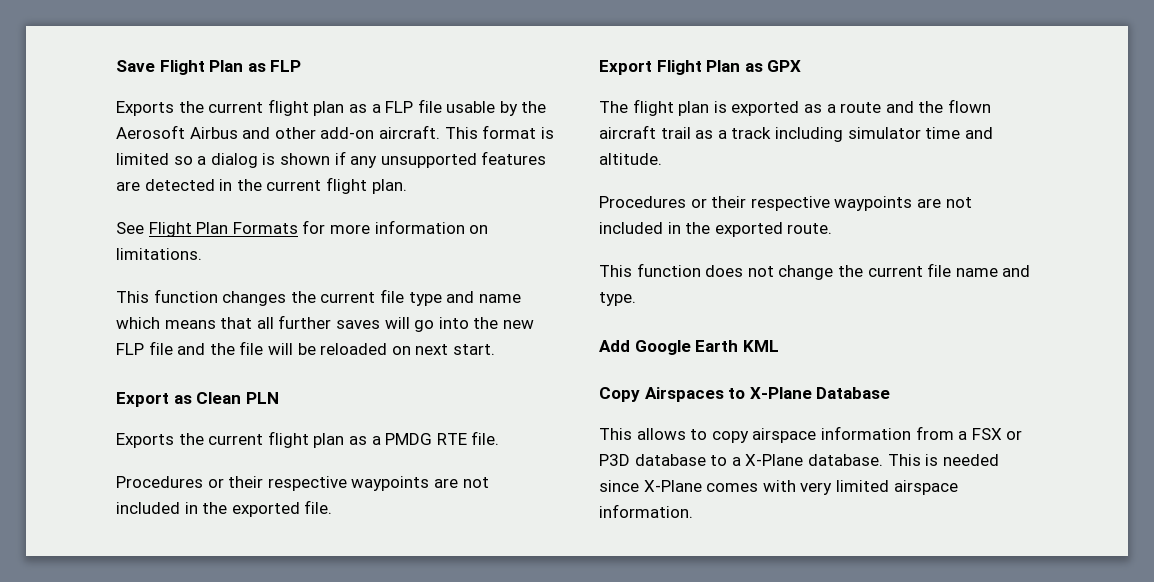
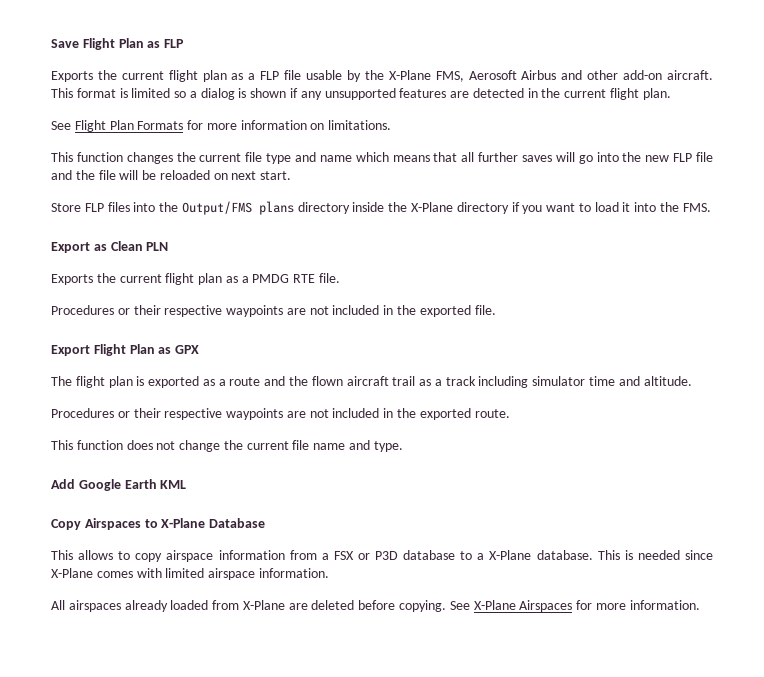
- Exports the current flight plan as a FLP file usable by the Aerosoft Airbus and other add-on aircraft.
+ Exports the current flight plan as a FLP file usable by the X-Plane FMS, Aerosoft Airbus and other add-on aircraft.
+ Store FLP files into the Output/FMS plans directory inside the X-Plane directory if you want to load it into the FMS.
- This is needed since X-Plane comes with very limited airspace information.
+ This is needed since X-Plane comes with limited airspace information.
+ All airspaces already loaded from X-Plane are deleted before copying. See X-Plane Airspaces for more information.

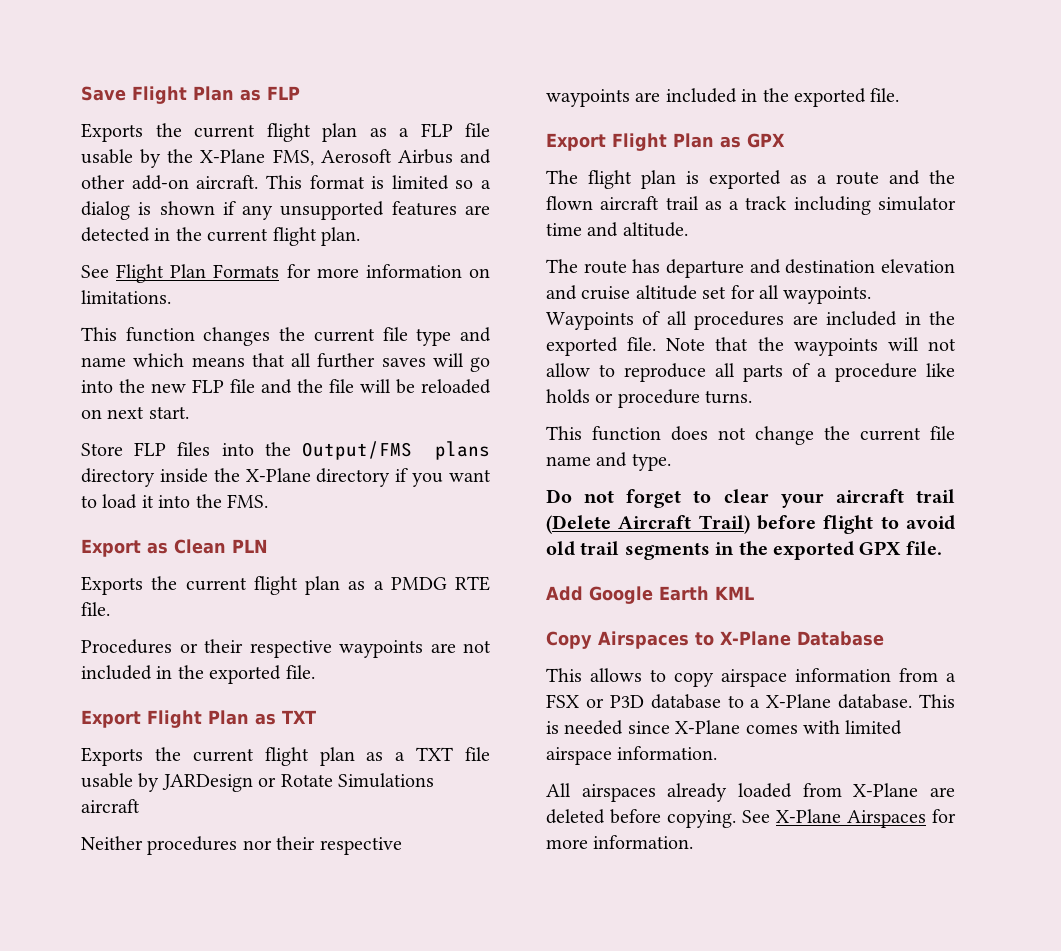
+ Export Flight Plan as TXT
+ Exports the current flight plan as a TXT file usable by JARDesign or Rotate Simulations aircraft
+ Neither procedures nor their respective waypoints are included in the exported file.
- Procedures or their respective waypoints are not included in the exported route.
+ The route has departure and destination elevation and cruise altitude set for all waypoints. Waypoints of all procedures are included in the exported file. Note that the waypoints will not allow to reproduce all parts of a procedure like holds or procedure turns.
+ Do not forget to clear your aircraft trail (Delete Aircraft Trail) before flight to avoid old trail segments in the exported GPX file.

